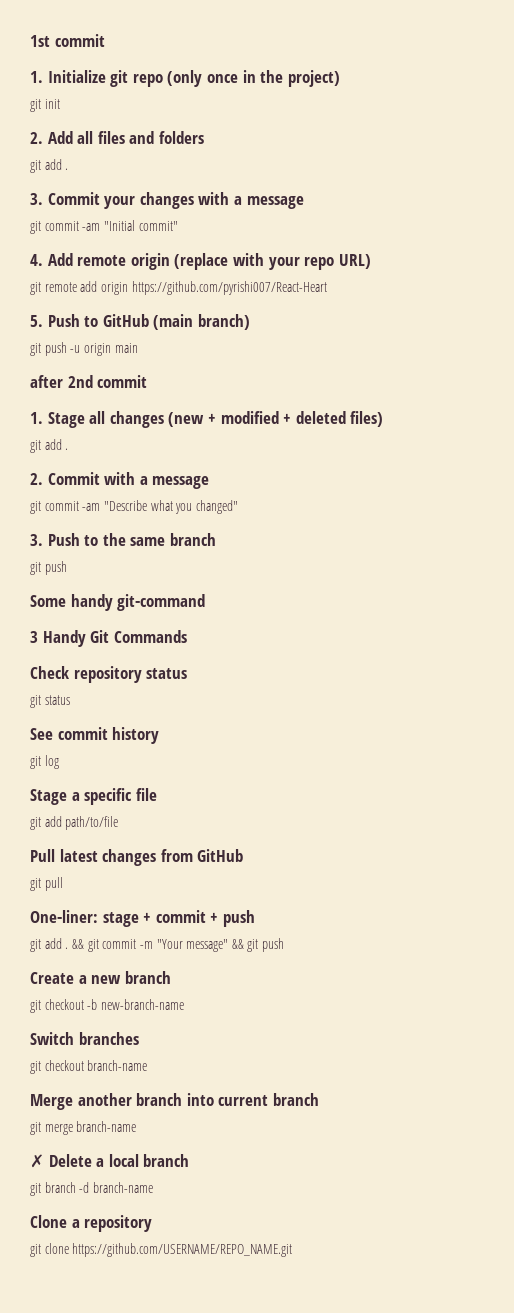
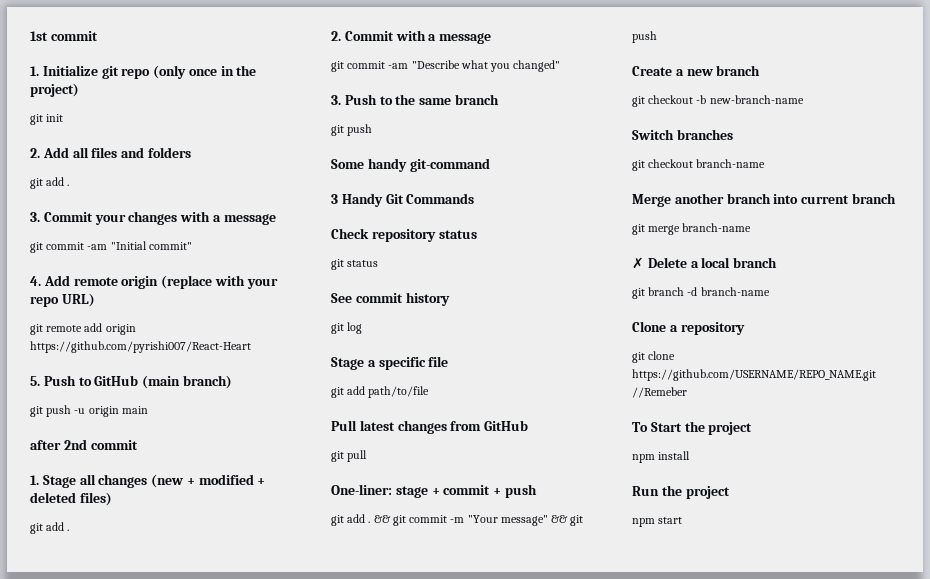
- git clone https://github.com/USERNAME/REPO_NAME.git
+ git clone https://github.com/USERNAME/REPO_NAME.git //Remeber
+ To Start the project
+ npm install
+ Run the project
+ npm start

